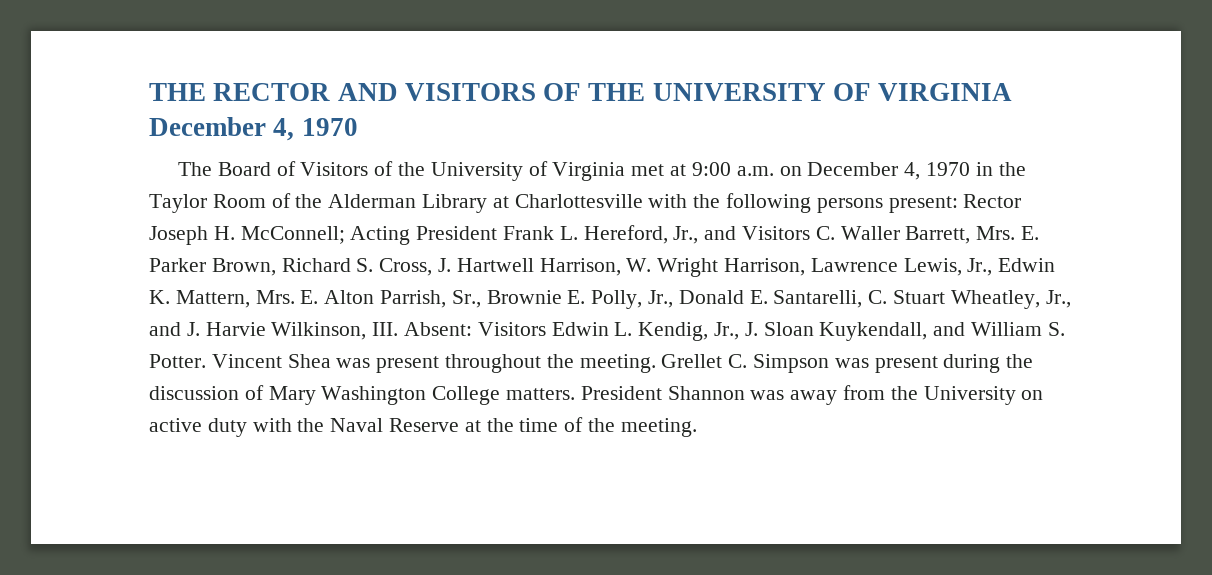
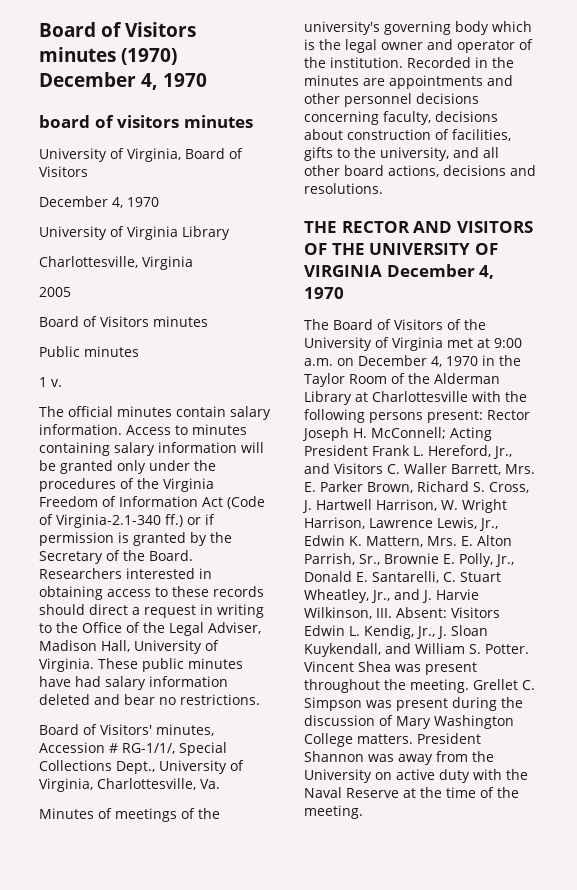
+ Board of Visitors minutes (1970) December 4, 1970
+ board of visitors minutes
+ University of Virginia, Board of Visitors
+ December 4, 1970
+ University of Virginia Library
+ Charlottesville, Virginia
+ 2005
+ Board of Visitors minutes
+ Public minutes
+ 1 v.
+ The official minutes contain salary information. Access to minutes containing salary information will be granted only under the procedures of the Virginia Freedom of Information Act (Code of Virginia-2.1-340 ff.) or if permission is granted by the Secretary of the Board. Researchers interested in obtaining access to these records should direct a request in writing to the Office of the Legal Adviser, Madison Hall, University of Virginia. These public minutes have had salary information deleted and bear no restrictions.
+ Board of Visitors' minutes, Accession # RG-1/1/, Special Collections Dept., University of Virginia, Charlottesville, Va.
+ Minutes of meetings of the university's governing body which is the legal owner and operator of the institution. Recorded in the minutes are appointments and other personnel decisions concerning faculty, decisions about construction of facilities, gifts to the university, and all other board actions, decisions and resolutions.

